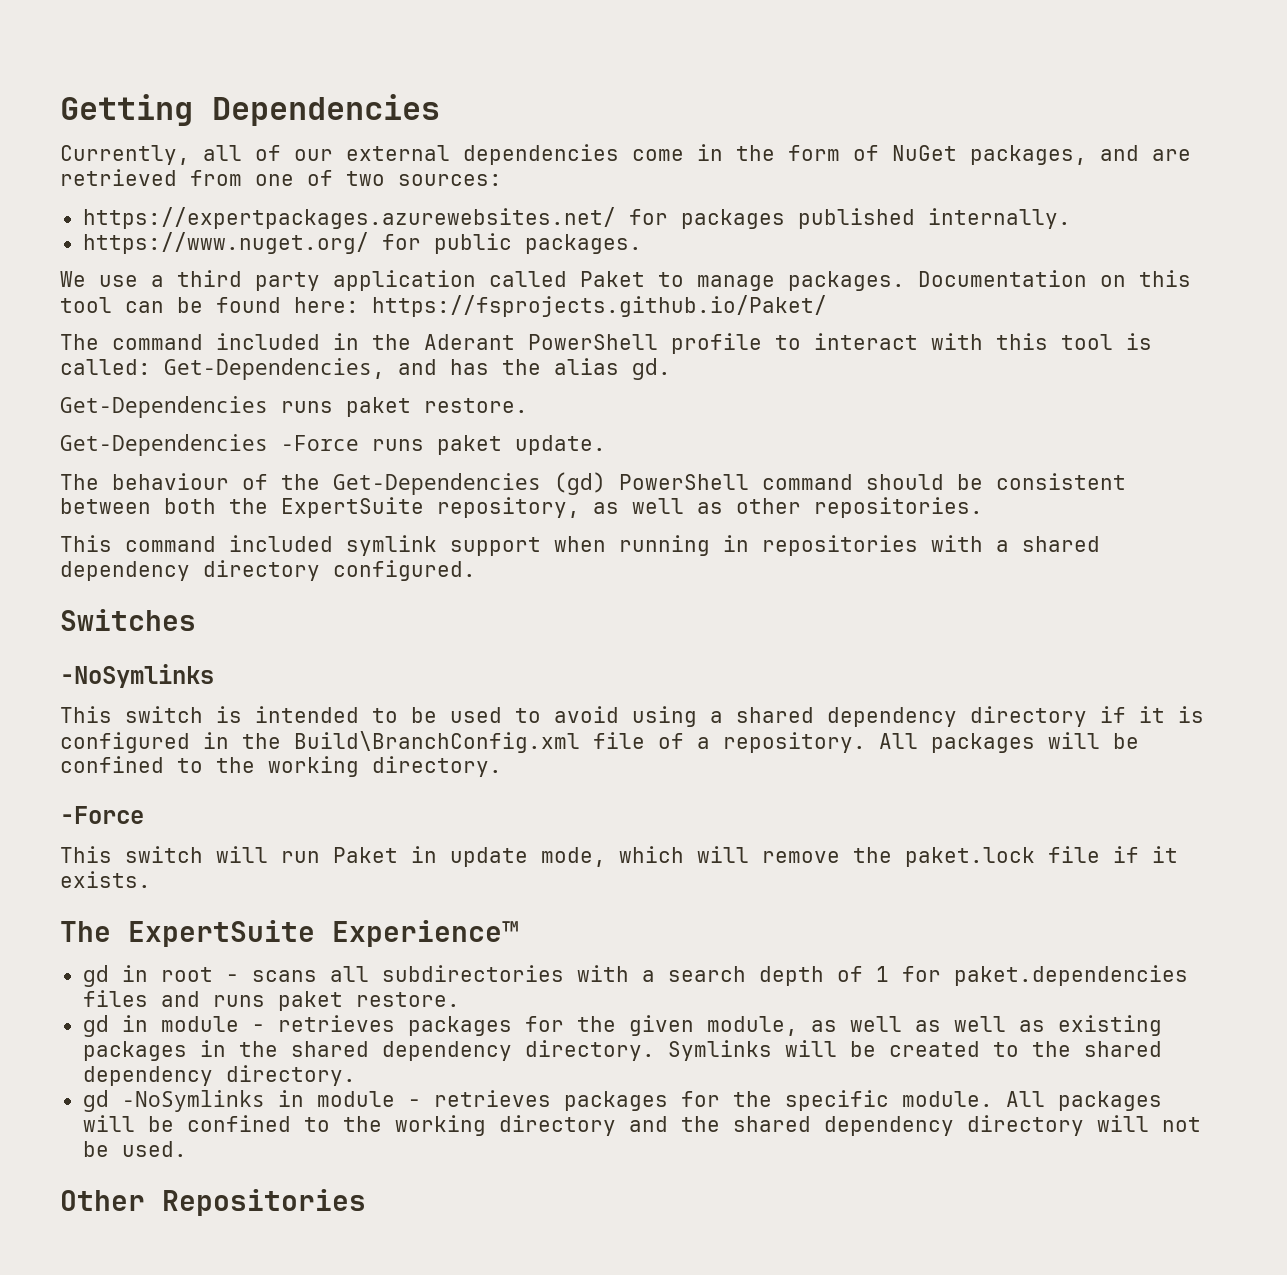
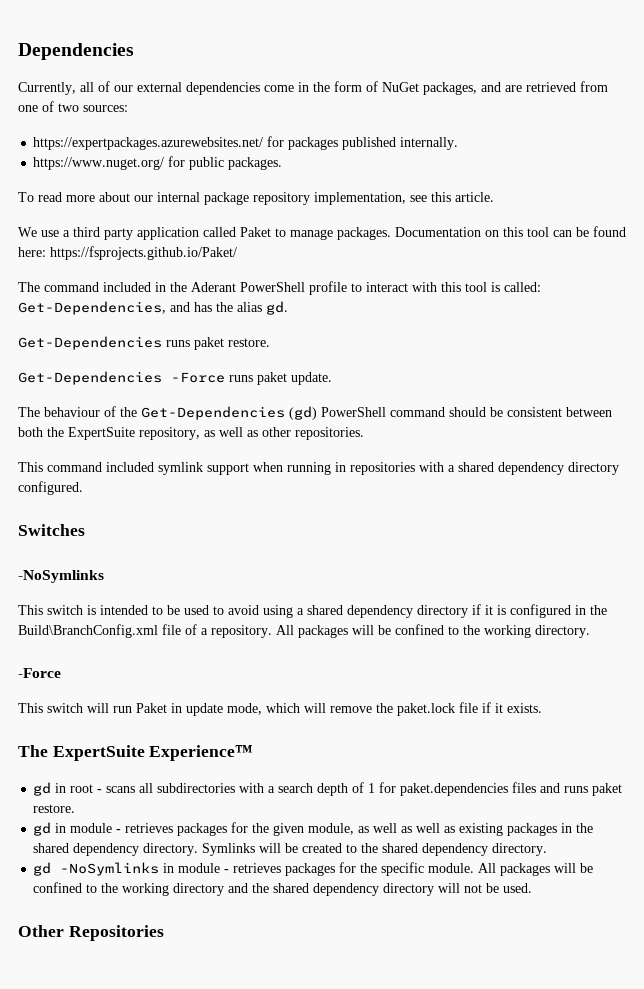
- Getting Dependencies
+ Dependencies
+ To read more about our internal package repository implementation, see this article.

